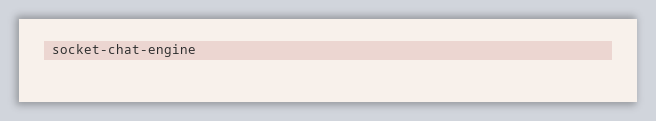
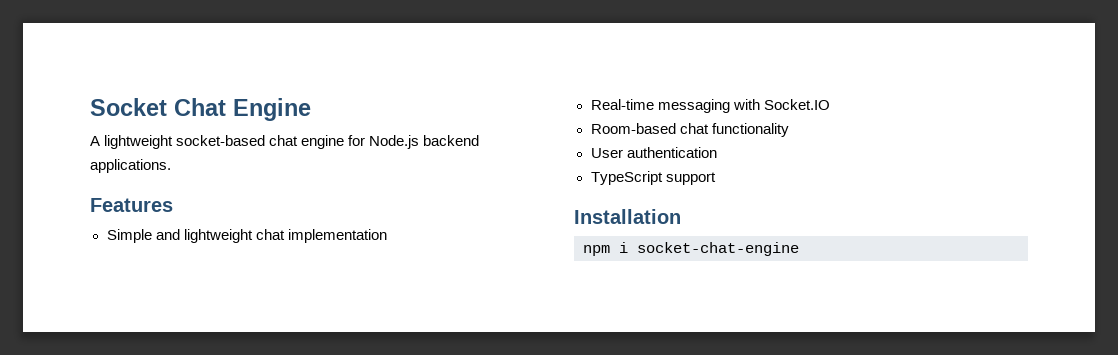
- socket-chat-engine
+ Socket Chat Engine
+ A lightweight socket-based chat engine for Node.js backend applications.
+ Features
+ Simple and lightweight chat implementation
+ Real-time messaging with Socket.IO
+ Room-based chat functionality
+ User authentication
+ TypeScript support
+ Installation
+ npm i socket-chat-engine

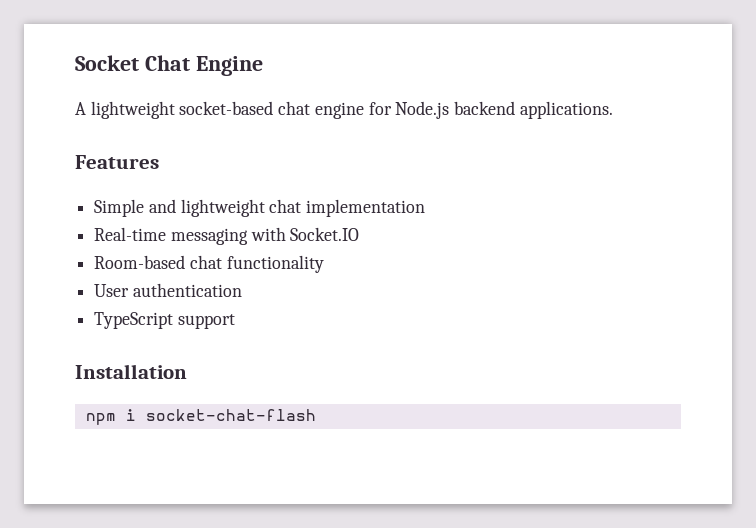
- npm i socket-chat-engine
+ npm i socket-chat-flash

